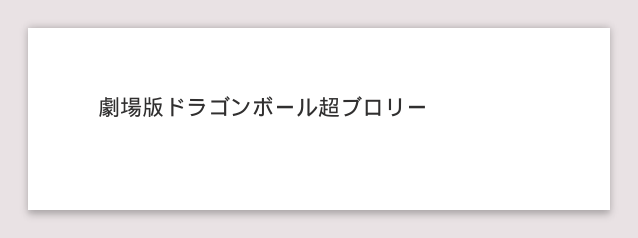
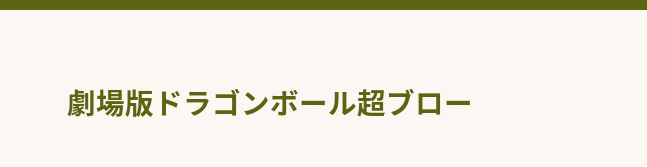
- 劇場版ドラゴンボール超ブロリー
+ 劇場版ドラゴンボール超ブロー

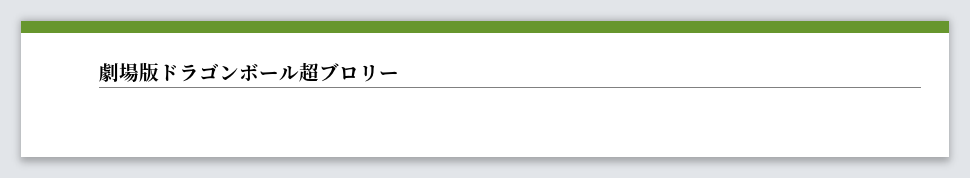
- 劇場版ドラゴンボール超ブロー
+ 劇場版ドラゴンボール超ブロリー

